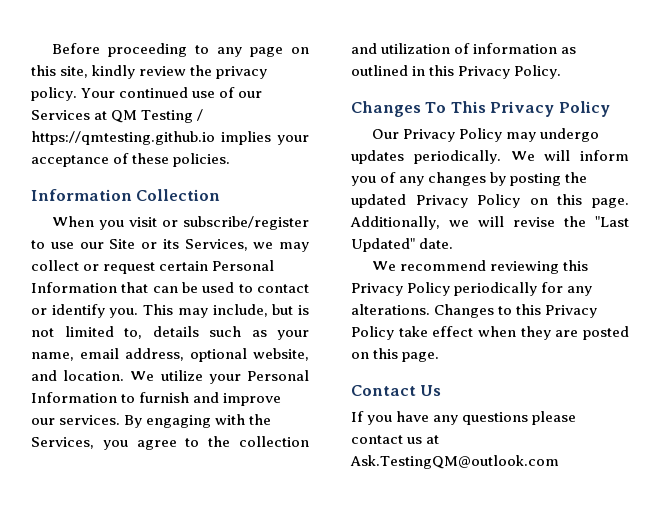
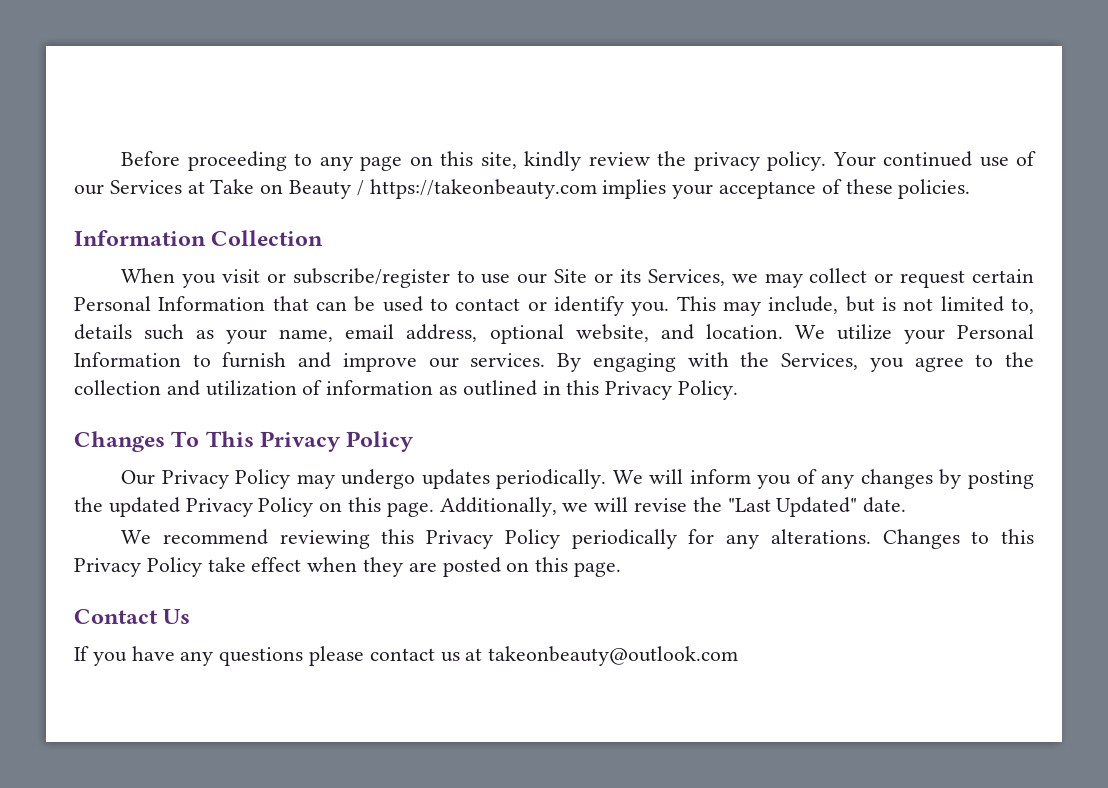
- Your continued use of our Services at QM Testing / https://qmtesting.github.io implies your acceptance of these policies.
+ Your continued use of our Services at Take on Beauty / https://takeonbeauty.com implies your acceptance of these policies.
- If you have any questions please contact us at Ask.TestingQM@outlook.com
+ If you have any questions please contact us at takeonbeauty@outlook.com

